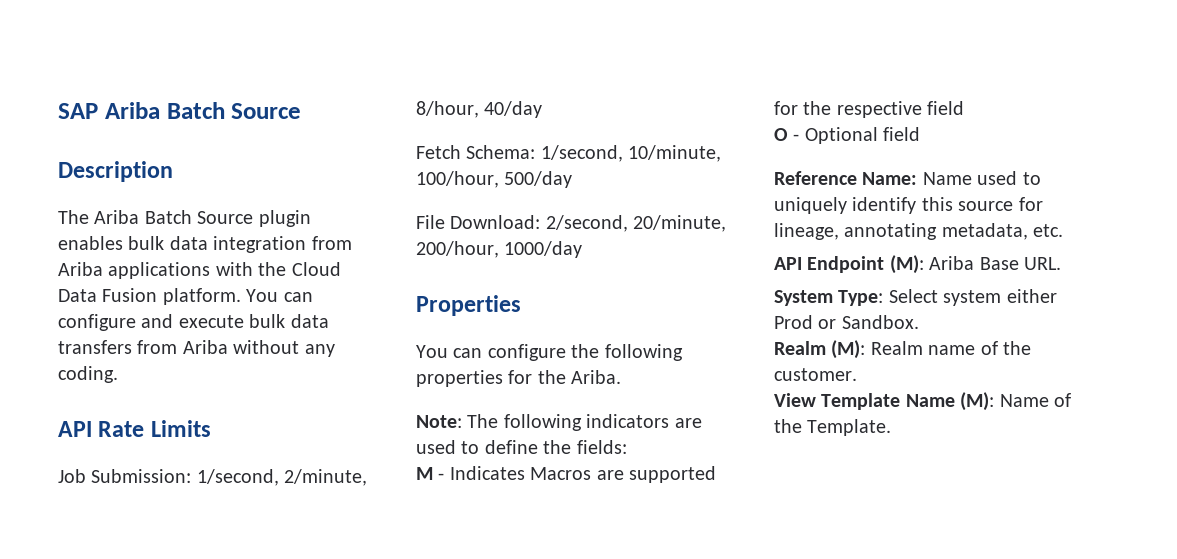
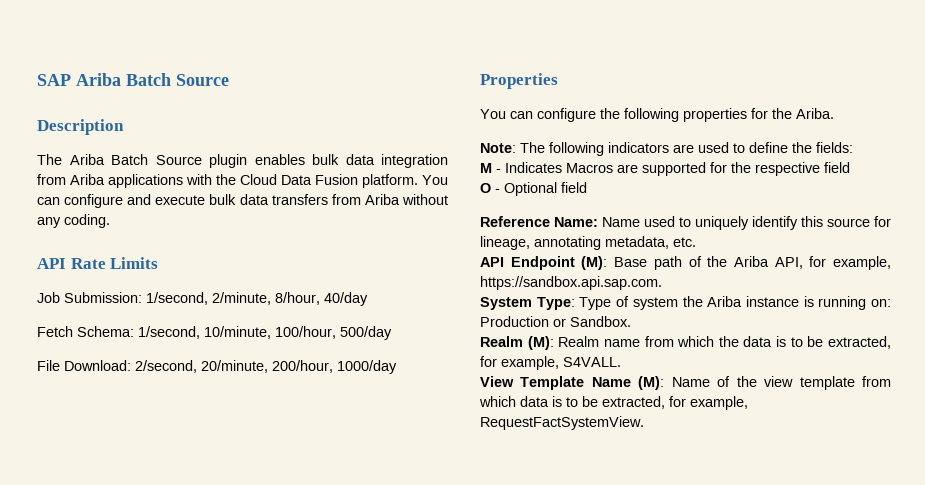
- API Endpoint (M): Ariba Base URL.
- System Type: Select system either Prod or Sandbox.
+ API Endpoint (M): Base path of the Ariba API, for example, https://sandbox.api.sap.com.
+ System Type: Type of system the Ariba instance is running on: Production or Sandbox.
- Realm (M): Realm name of the customer.
+ Realm (M): Realm name from which the data is to be extracted, for example, S4VALL.
- View Template Name (M): Name of the Template.
+ View Template Name (M): Name of the view template from which data is to be extracted, for example, RequestFactSystemView.

